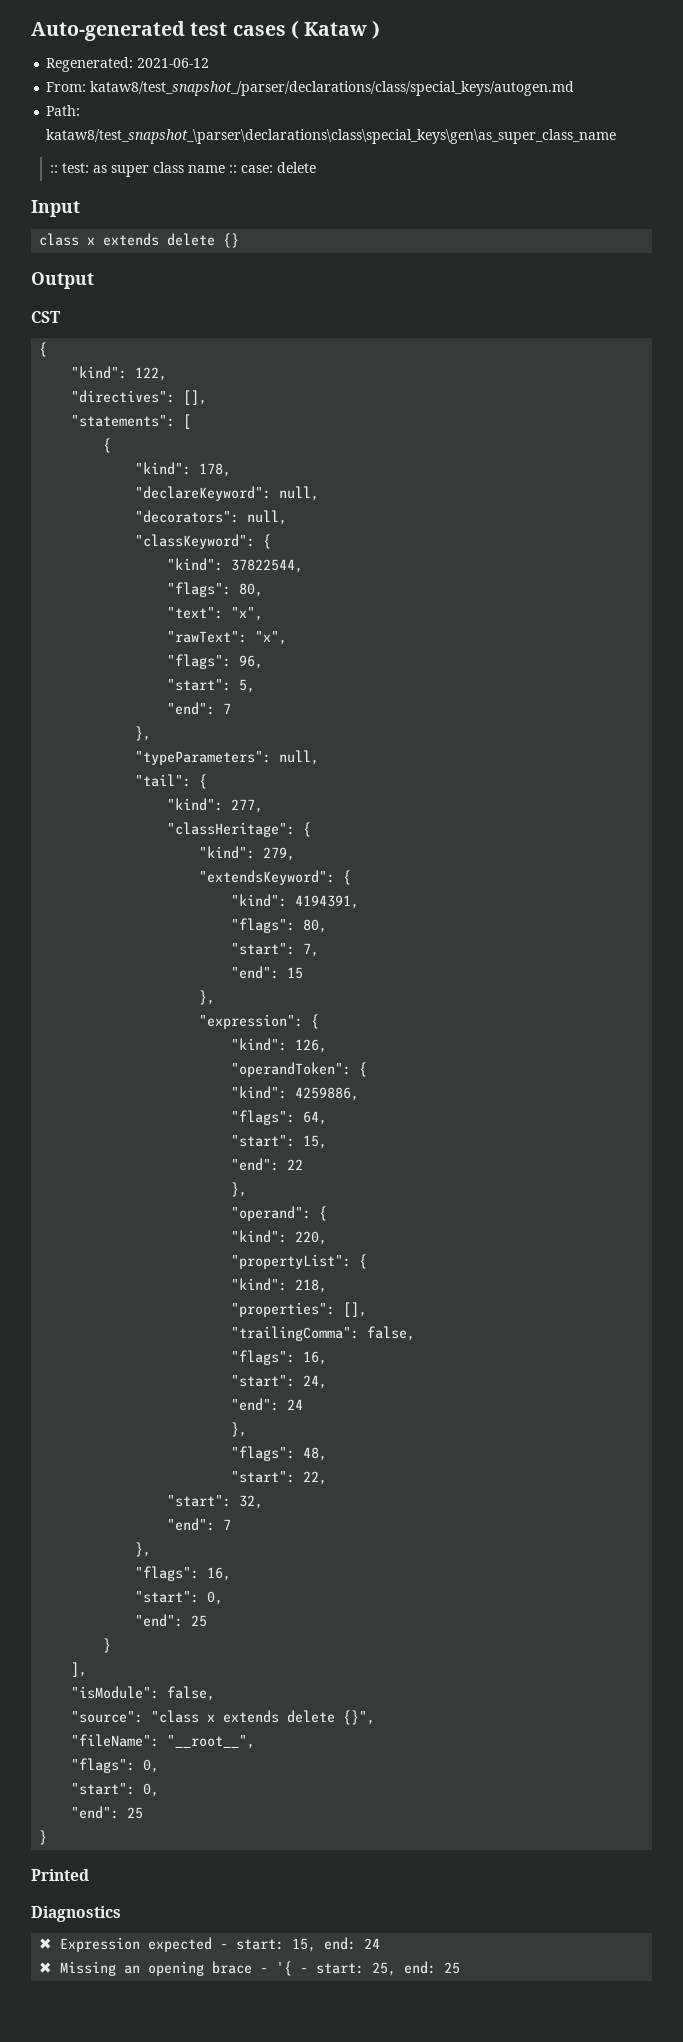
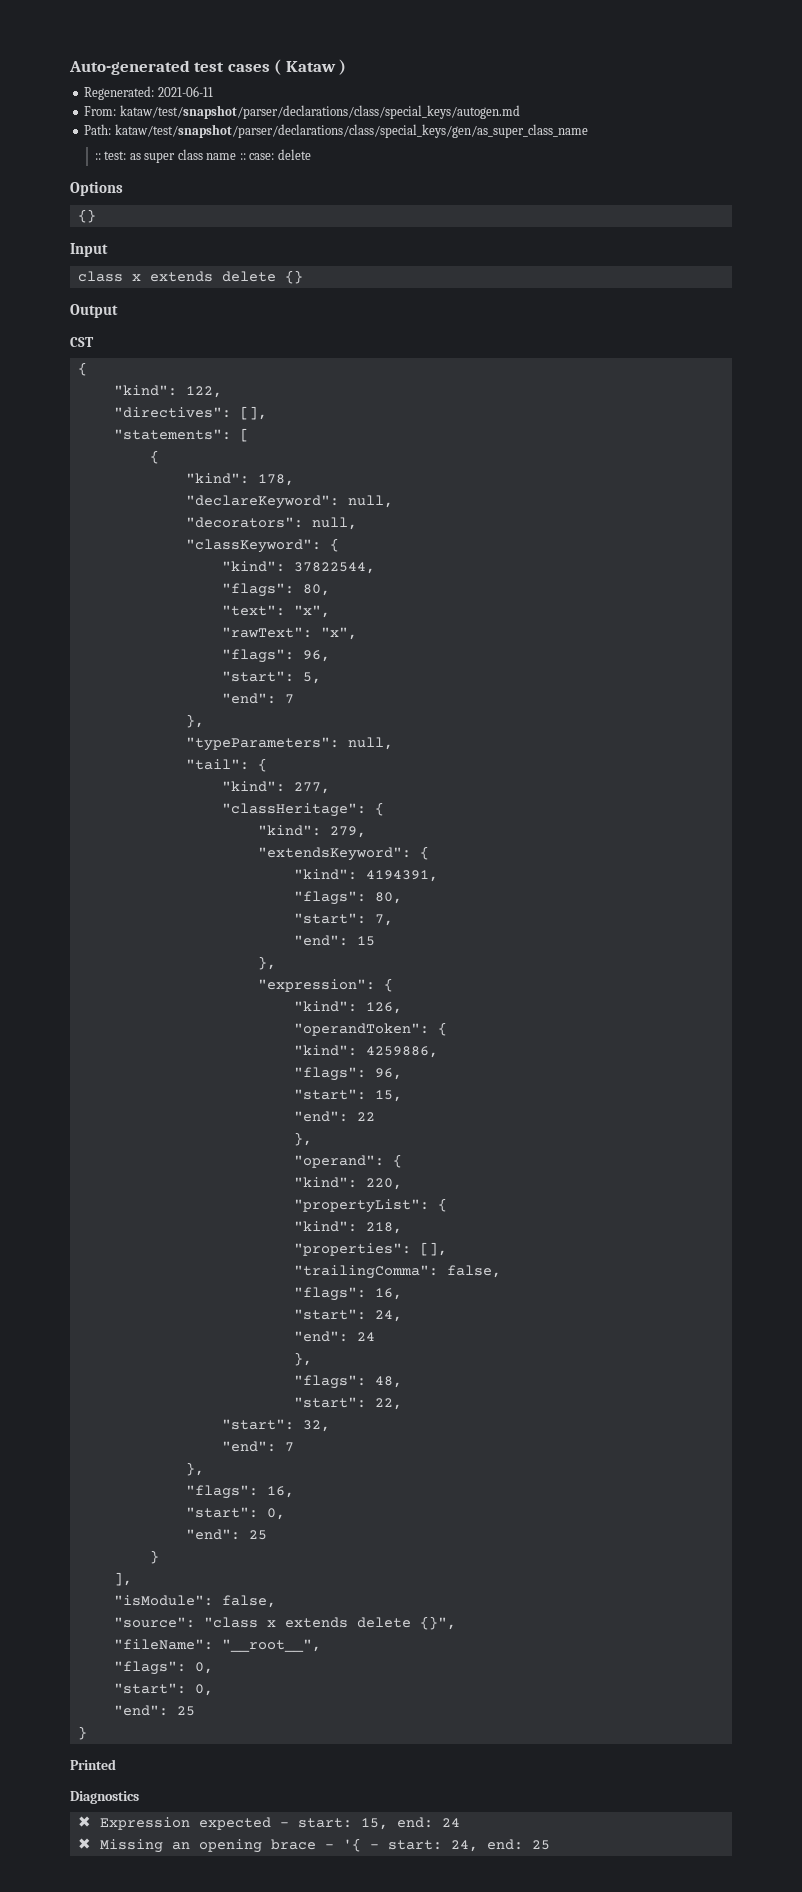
- Regenerated: 2021-06-12
+ Regenerated: 2021-06-11
- From: kataw8/test_snapshot_/parser/declarations/class/special_keys/autogen.md
+ From: kataw/test/snapshot/parser/declarations/class/special_keys/autogen.md
- Path: kataw8/test_snapshot_\parser\declarations\class\special_keys\gen\as_super_class_name
+ Path: kataw/test/snapshot/parser/declarations/class/special_keys/gen/as_super_class_name
+ Options
+ {}
  "kind": 4259886,
- "flags": 64,
+ "flags": 96,
- ✖ Missing an opening brace - '{ - start: 25, end: 25
+ ✖ Missing an opening brace - '{ - start: 24, end: 25

